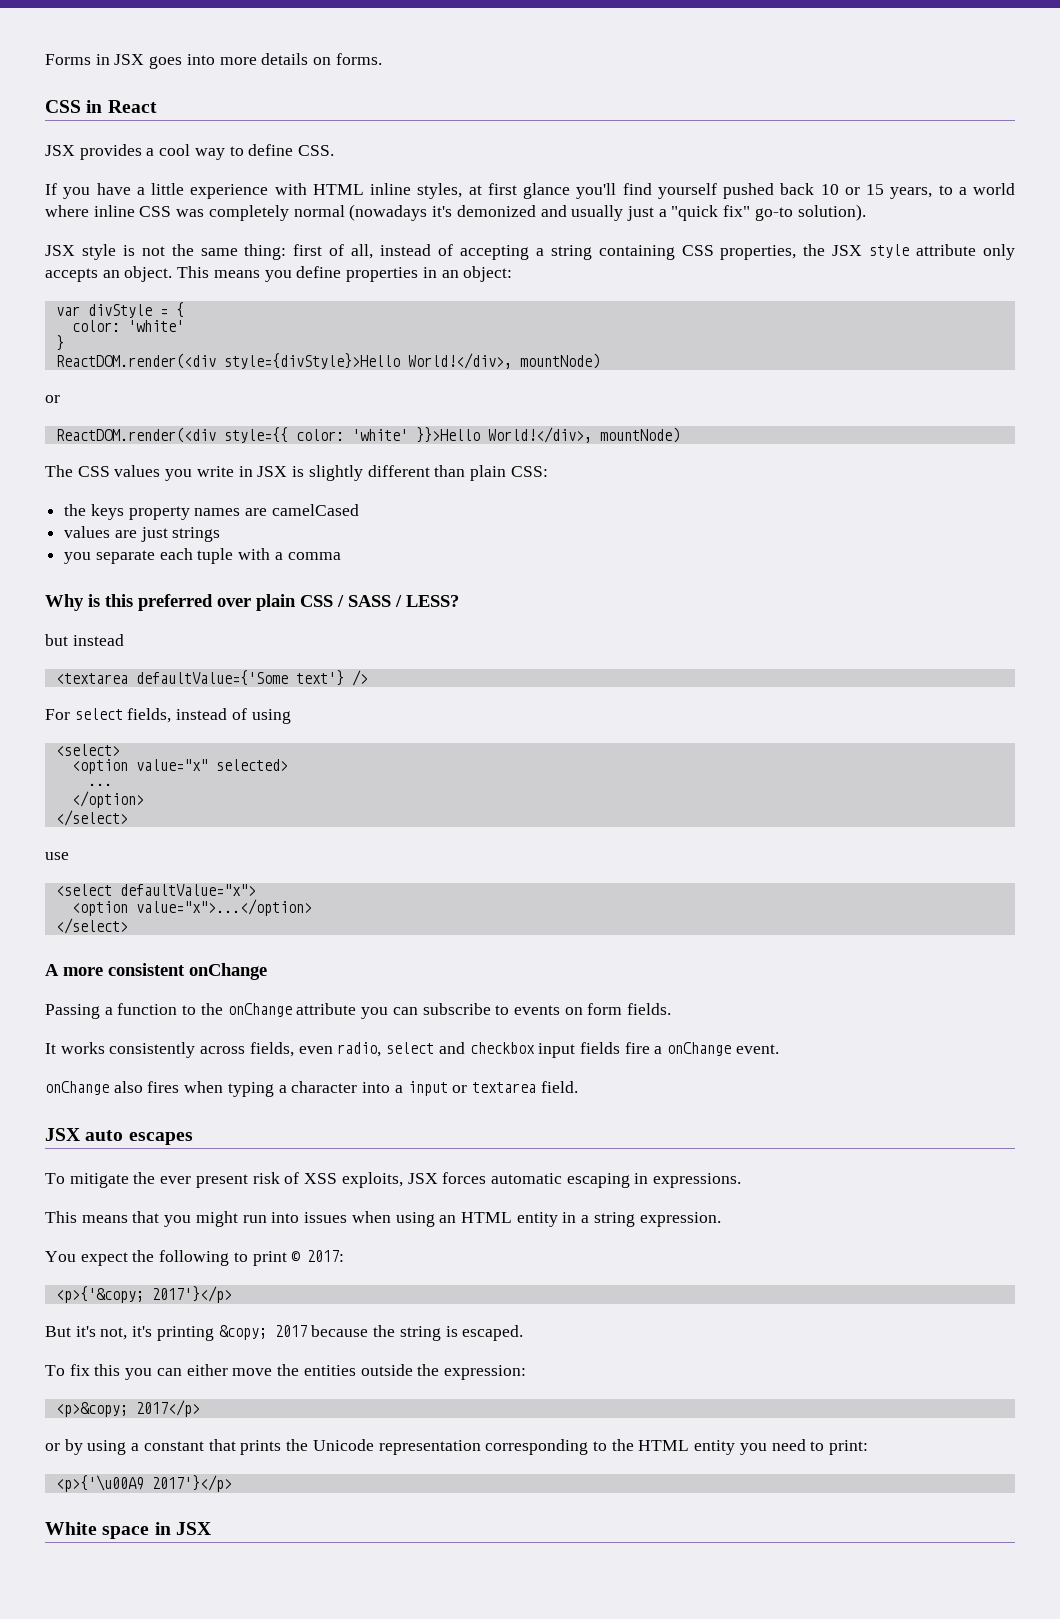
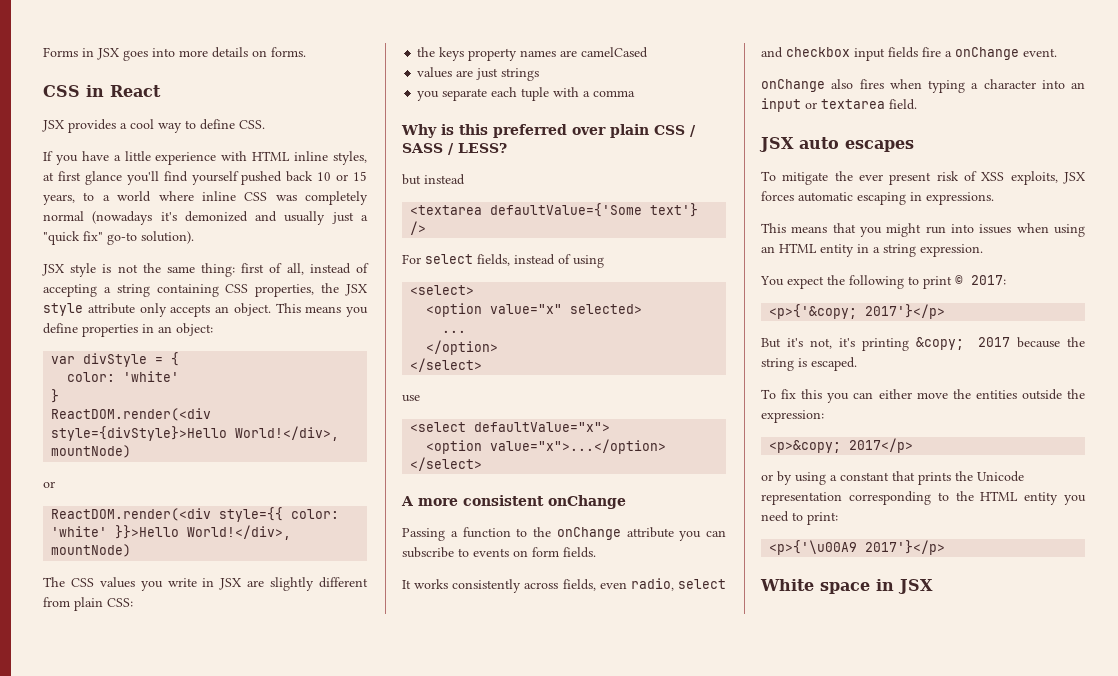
- The CSS values you write in JSX is slightly different than plain CSS:
+ The CSS values you write in JSX are slightly different from plain CSS:
- onChange also fires when typing a character into a input or textarea field.
+ onChange also fires when typing a character into an input or textarea field.

